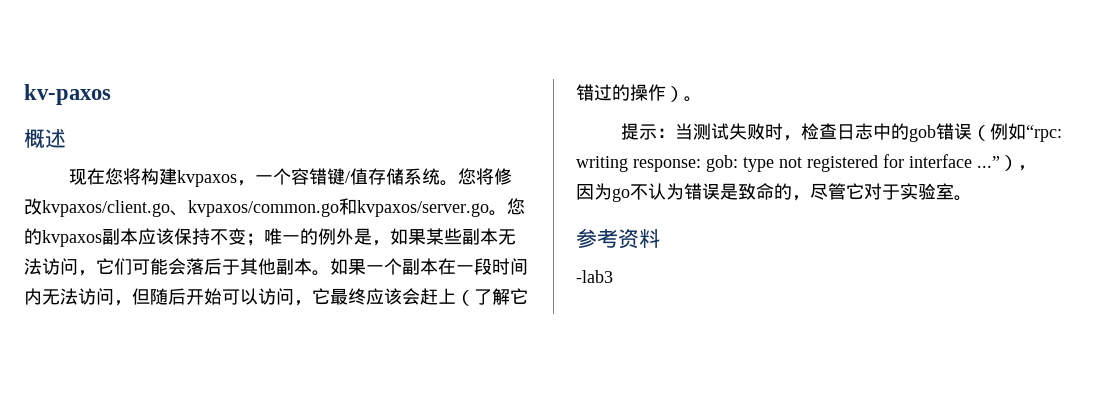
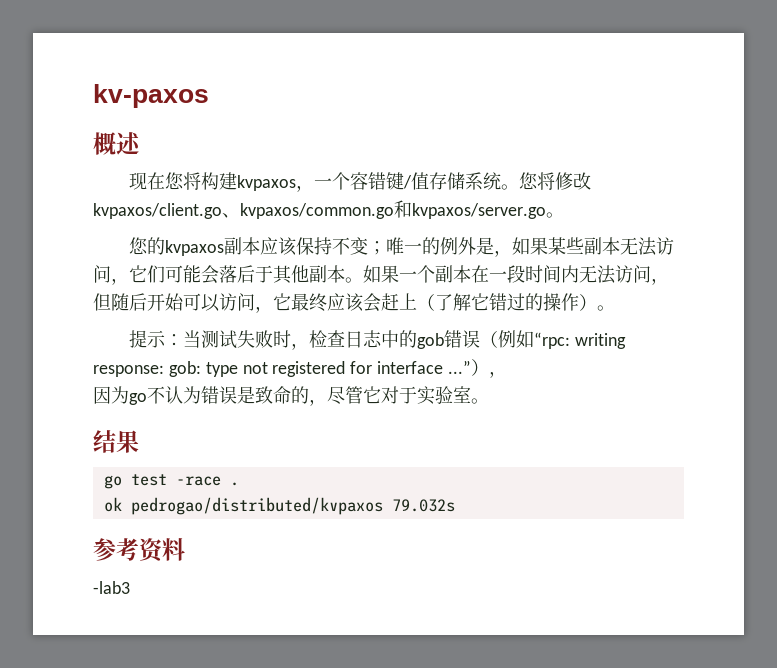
- 您将修改kvpaxos/client.go、kvpaxos/common.go和kvpaxos/server.go。您的kvpaxos副本应该保持不变；唯一的例外是，如果某些副本无法访问，它们可能会落后于其他副本。
+ 您将修改kvpaxos/client.go、kvpaxos/common.go和kvpaxos/server.go。
+ 您的kvpaxos副本应该保持不变；唯一的例外是，如果某些副本无法访问，它们可能会落后于其他副本。
+ 结果
+ go test -race .
+ ok pedrogao/distributed/kvpaxos 79.032s

